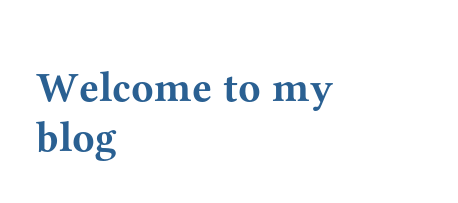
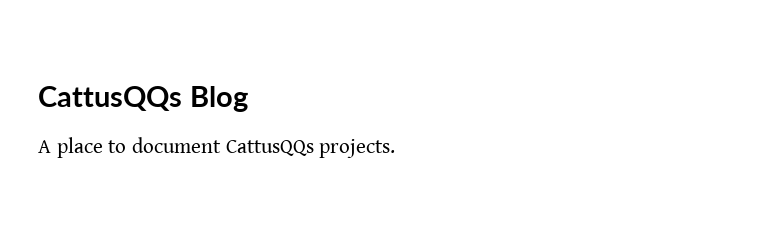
- Welcome to my blog
+ CattusQQs Blog
+ A place to document CattusQQs projects.

